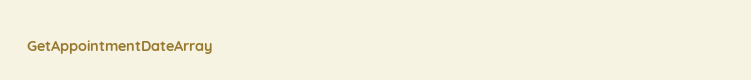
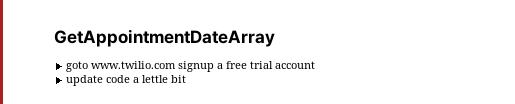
+ goto www.twilio.com signup a free trial account
+ update code a lettle bit

